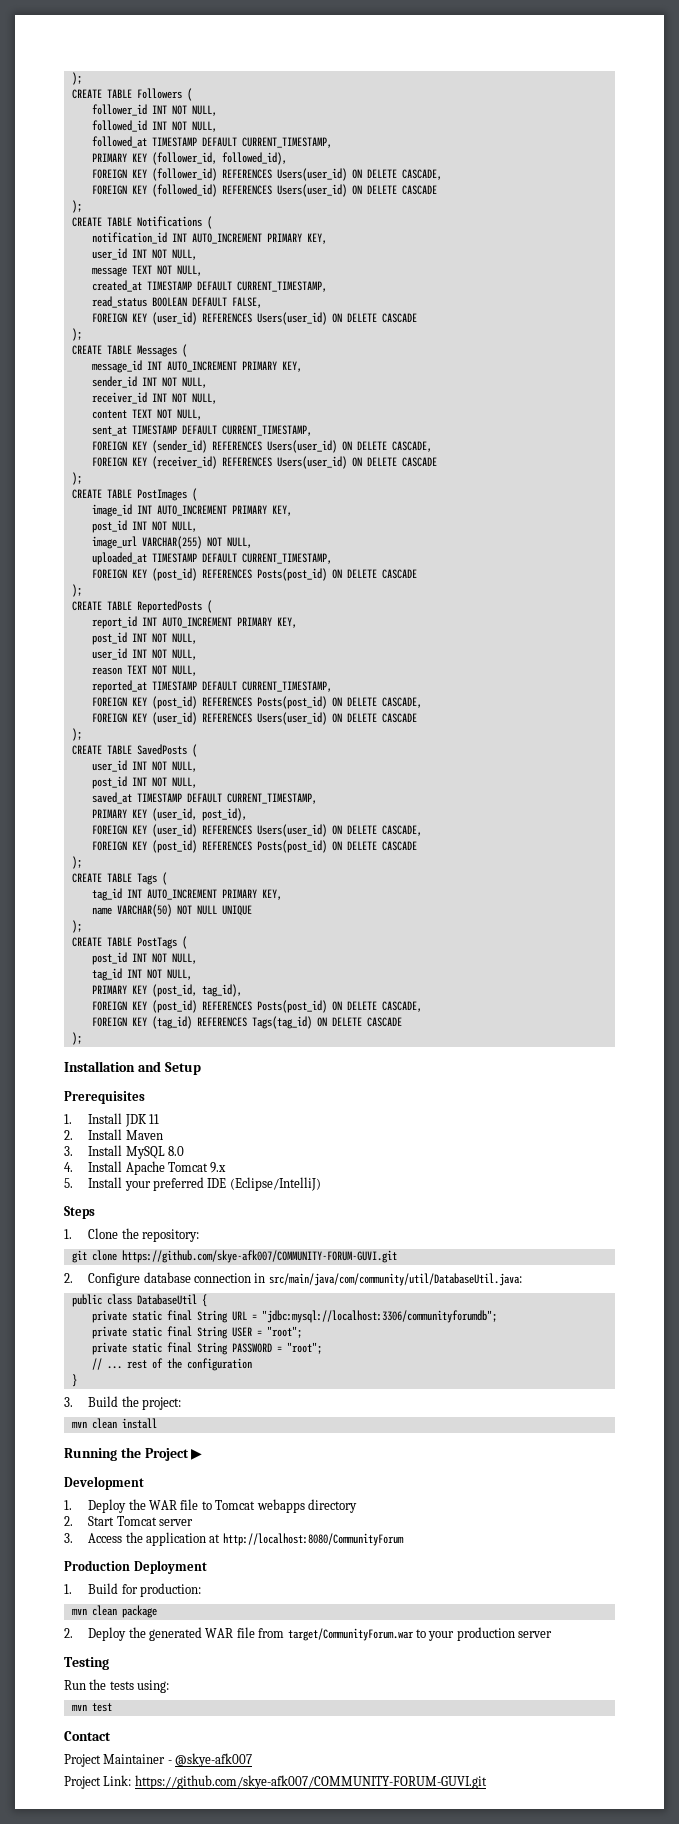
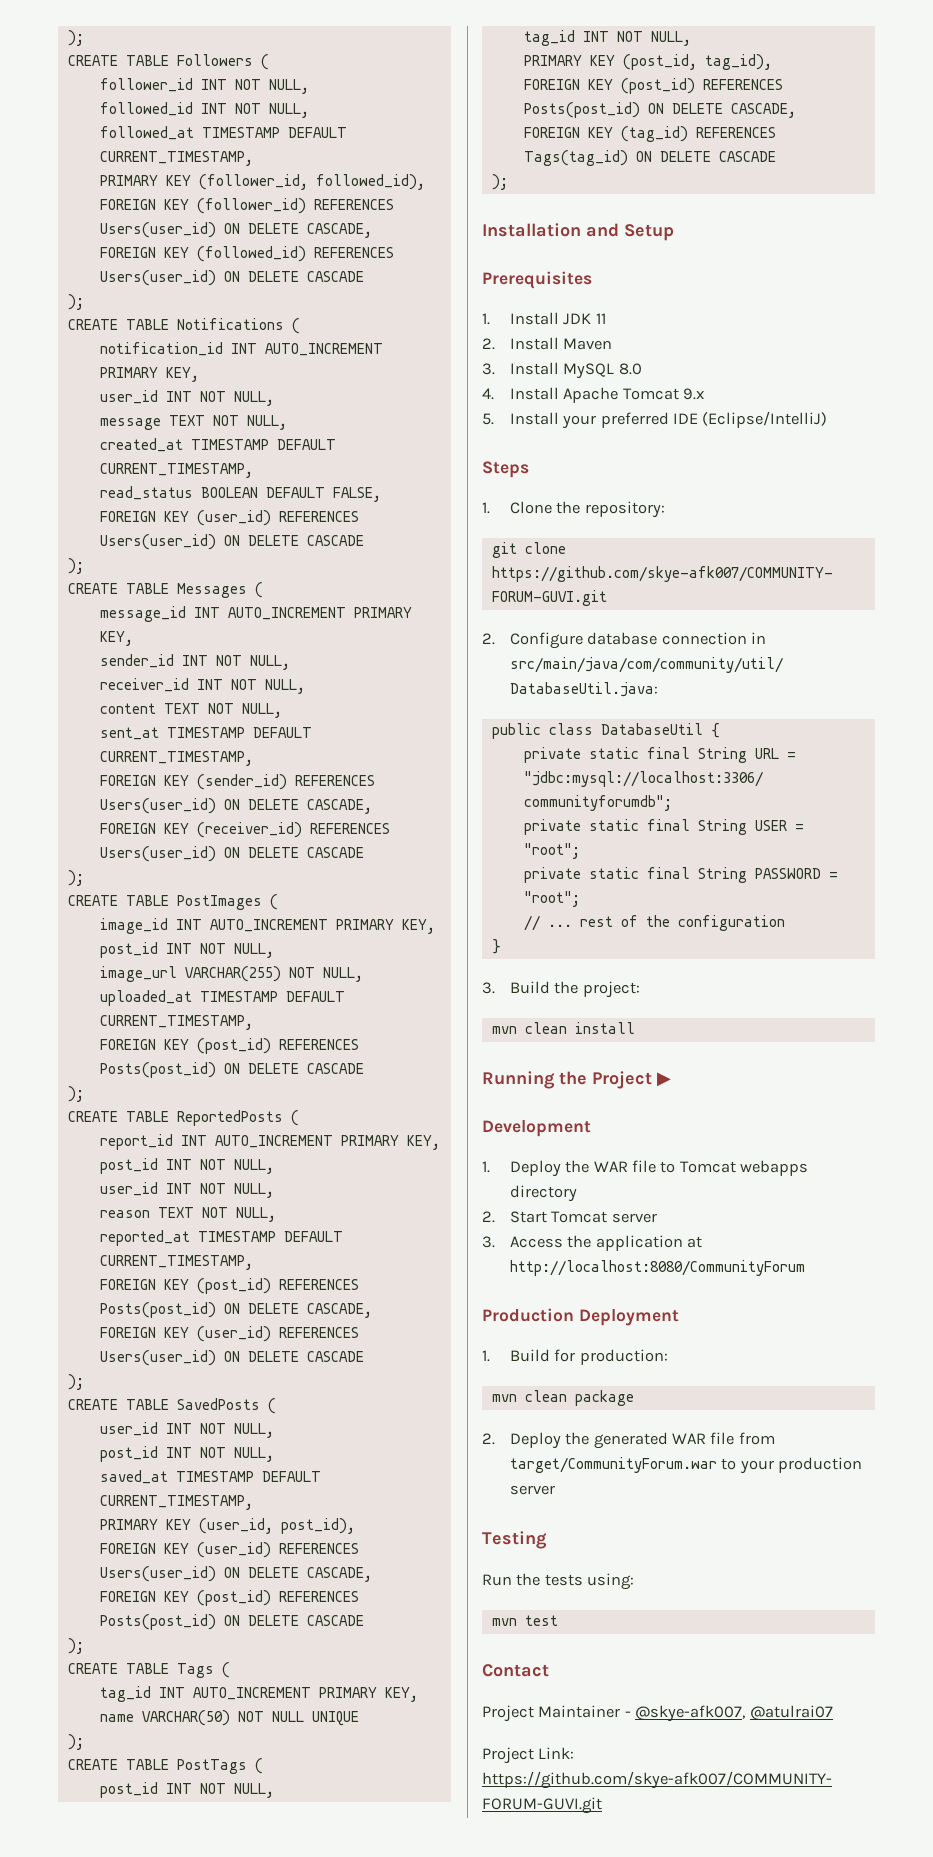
- Project Maintainer - @skye-afk007
+ Project Maintainer - @skye-afk007, @atulrai07

